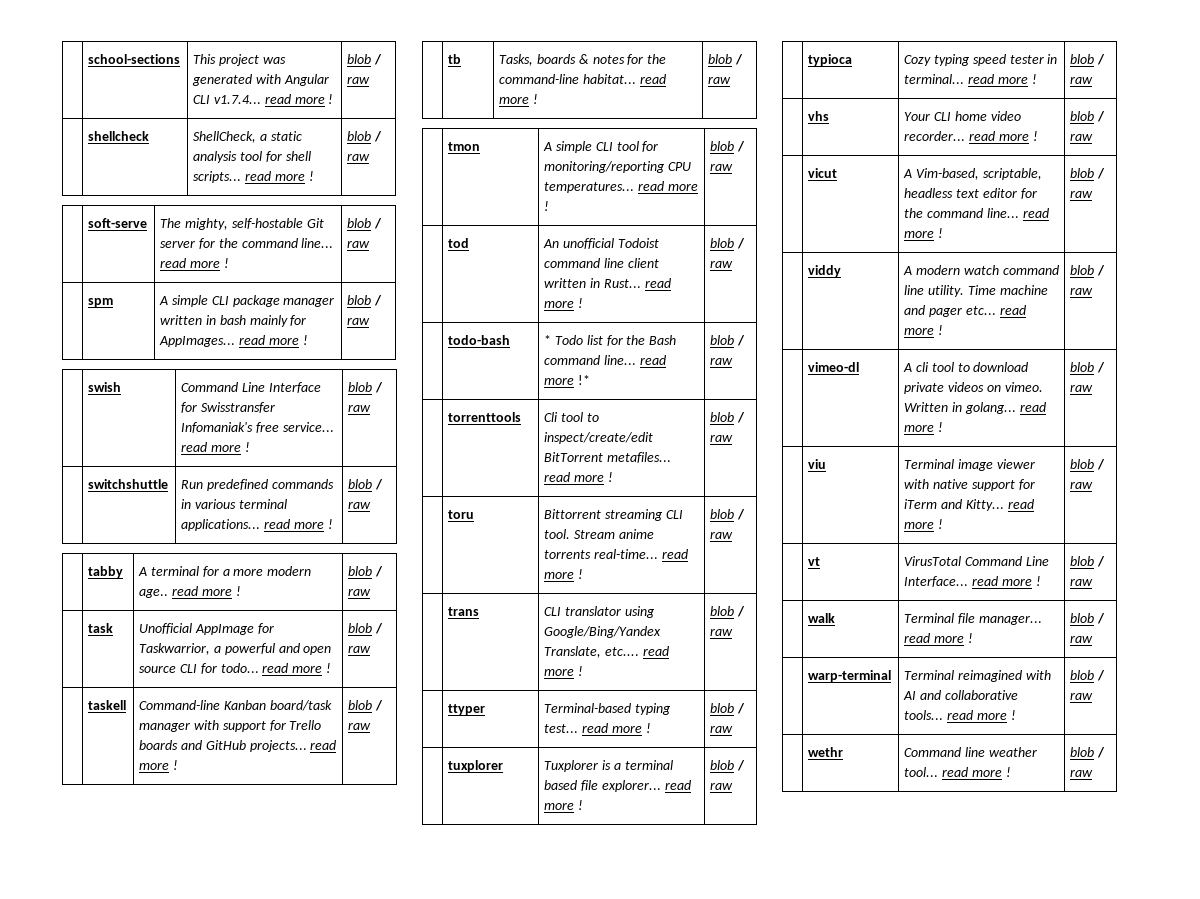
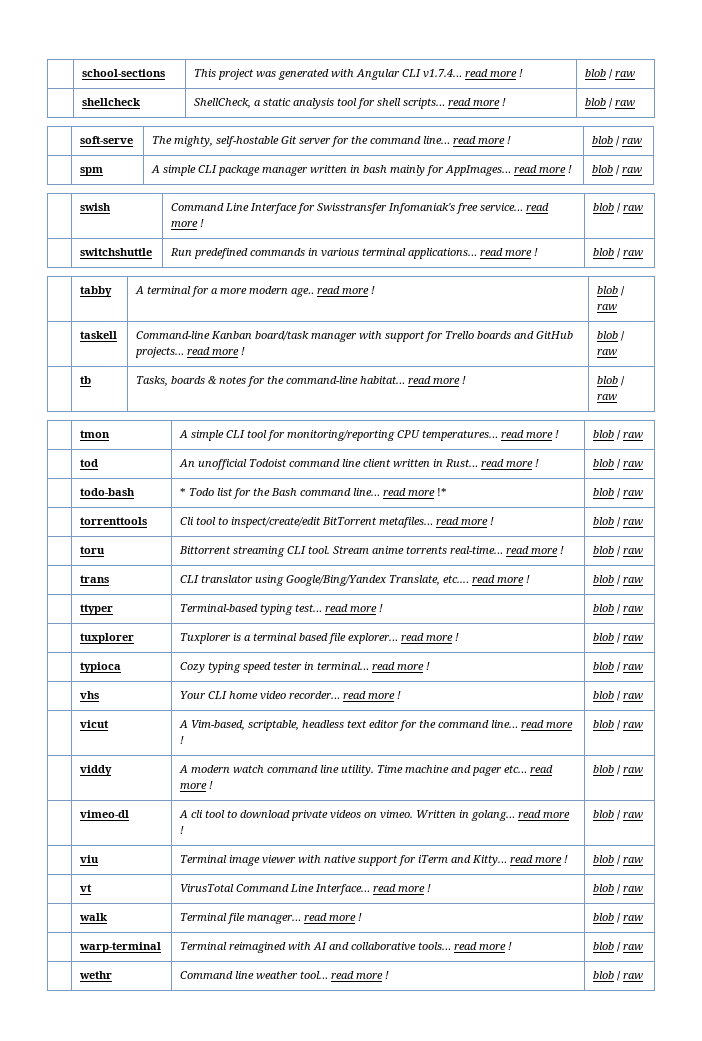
- | task | Unofficial AppImage for Taskwarrior, a powerful and open source CLI for todo... read more ! | blob / raw

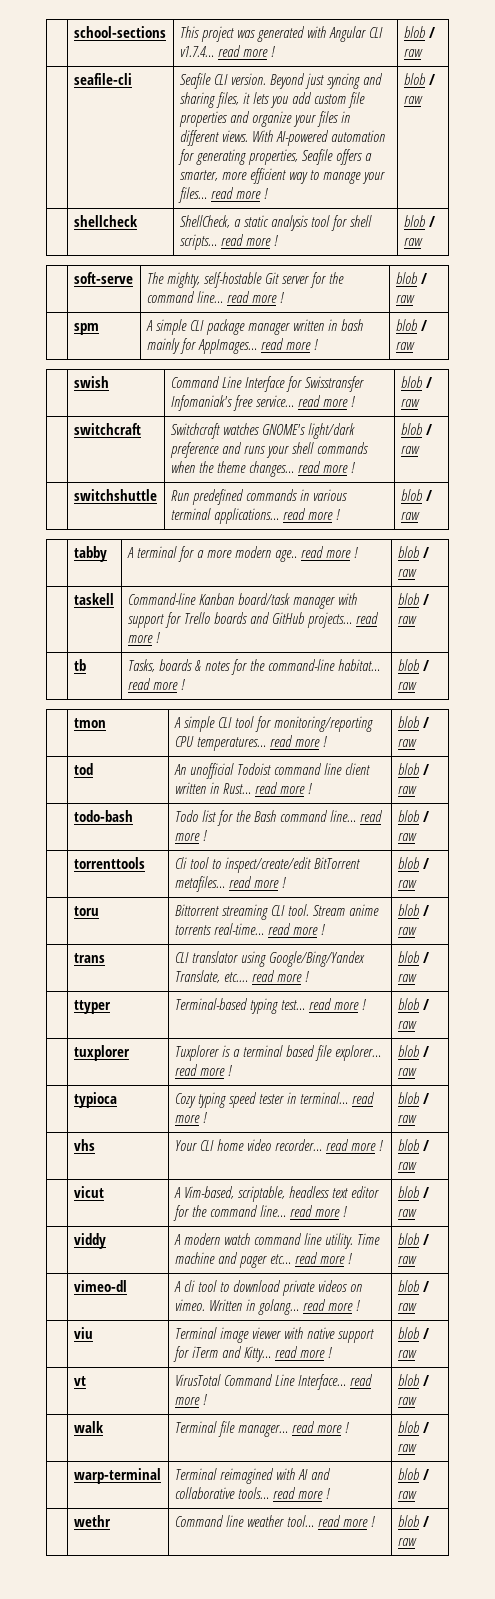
+ seafile-cli | Seafile CLI version. Beyond just syncing and sharing files, it lets you add custom file properties and organize your files in different views. With AI-powered automation for generating properties, Seafile offers a smarter, more efficient way to manage your files... read more ! | blob / raw
+ | switchcraft | Switchcraft watches GNOME's light/dark preference and runs your shell commands when the theme changes... read more ! | blob / raw
- | todo-bash | * Todo list for the Bash command line... read more !* | blob / raw
+ | todo-bash | Todo list for the Bash command line... read more ! | blob / raw

